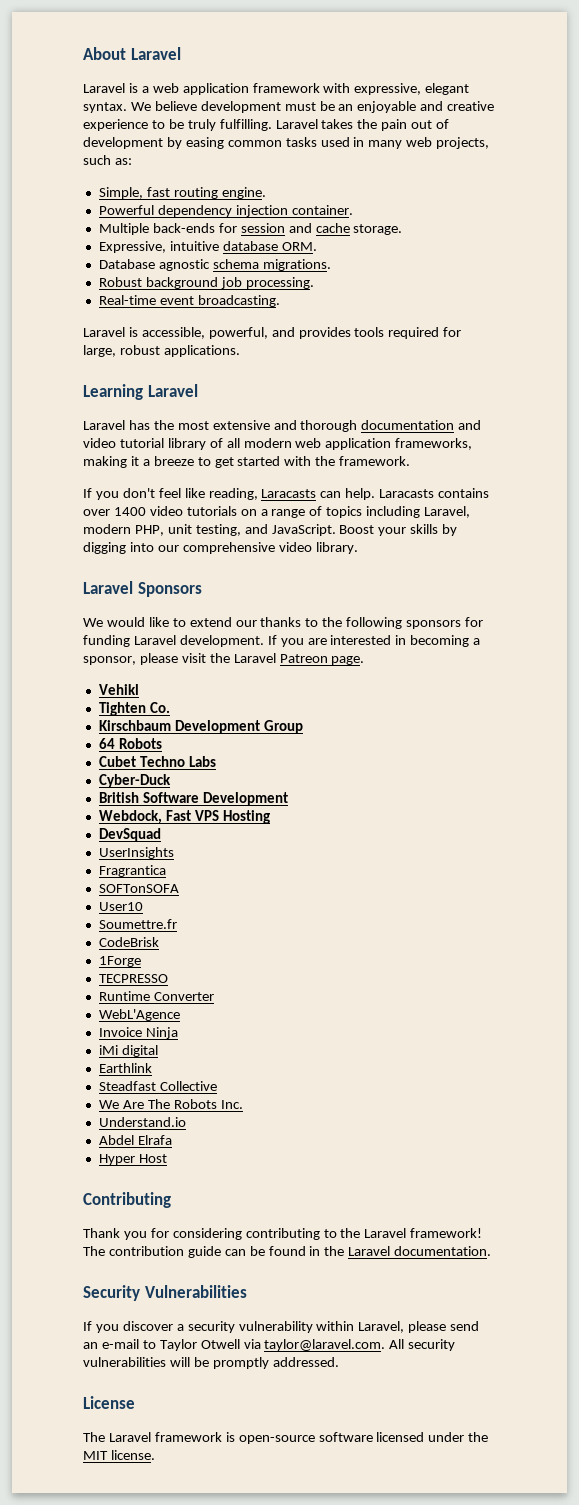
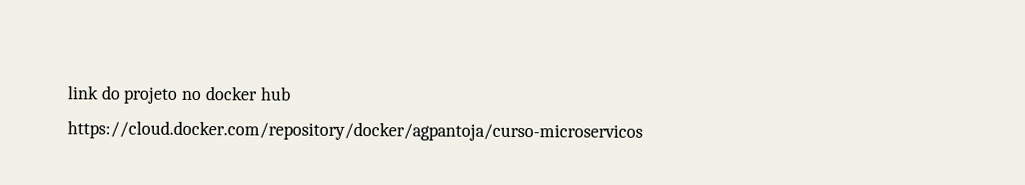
- About Laravel
- Laravel is a web application framework with expressive, elegant syntax. We believe development must be an enjoyable and creative experience to be truly fulfilling. Laravel takes the pain out of development by easing common tasks used in many web projects, such as:
- Simple, fast routing engine.
- Powerful dependency injection container.
- Multiple back-ends for session and cache storage.
- Expressive, intuitive database ORM.
- Database agnostic schema migrations.
- Robust background job processing.
- Real-time event broadcasting.
- Laravel is accessible, powerful, and provides tools required for large, robust applications.
- Learning Laravel
- Laravel has the most extensive and thorough documentation and video tutorial library of all modern web application frameworks, making it a breeze to get started with the framework.
- If you don't feel like reading, Laracasts can help. Laracasts contains over 1400 video tutorials on a range of topics including Laravel, modern PHP, unit testing, and JavaScript. Boost your skills by digging into our comprehensive video library.
- Laravel Sponsors
- We would like to extend our thanks to the following sponsors for funding Laravel development. If you are interested in becoming a sponsor, please visit the Laravel Patreon page.
- Vehikl
- Tighten Co.
- Kirschbaum Development Group
- 64 Robots
- Cubet Techno Labs
- Cyber-Duck
- British Software Development
- Webdock, Fast VPS Hosting
- DevSquad
- UserInsights
- Fragrantica
- SOFTonSOFA
- User10
- Soumettre.fr
- CodeBrisk
- 1Forge
- TECPRESSO
- Runtime Converter
- WebL'Agence
- Invoice Ninja
- iMi digital
- Earthlink
- Steadfast Collective
- We Are The Robots Inc.
- Understand.io
- Abdel Elrafa
- Hyper Host
- Contributing
- Thank you for considering contributing to the Laravel framework! The contribution guide can be found in the Laravel documentation.
- Security Vulnerabilities
- If you discover a security vulnerability within Laravel, please send an e-mail to Taylor Otwell via taylor@laravel.com. All security vulnerabilities will be promptly addressed.
- License
- The Laravel framework is open-source software licensed under the MIT license.
+ link do projeto no docker hub
+ https://cloud.docker.com/repository/docker/agpantoja/curso-microservicos

